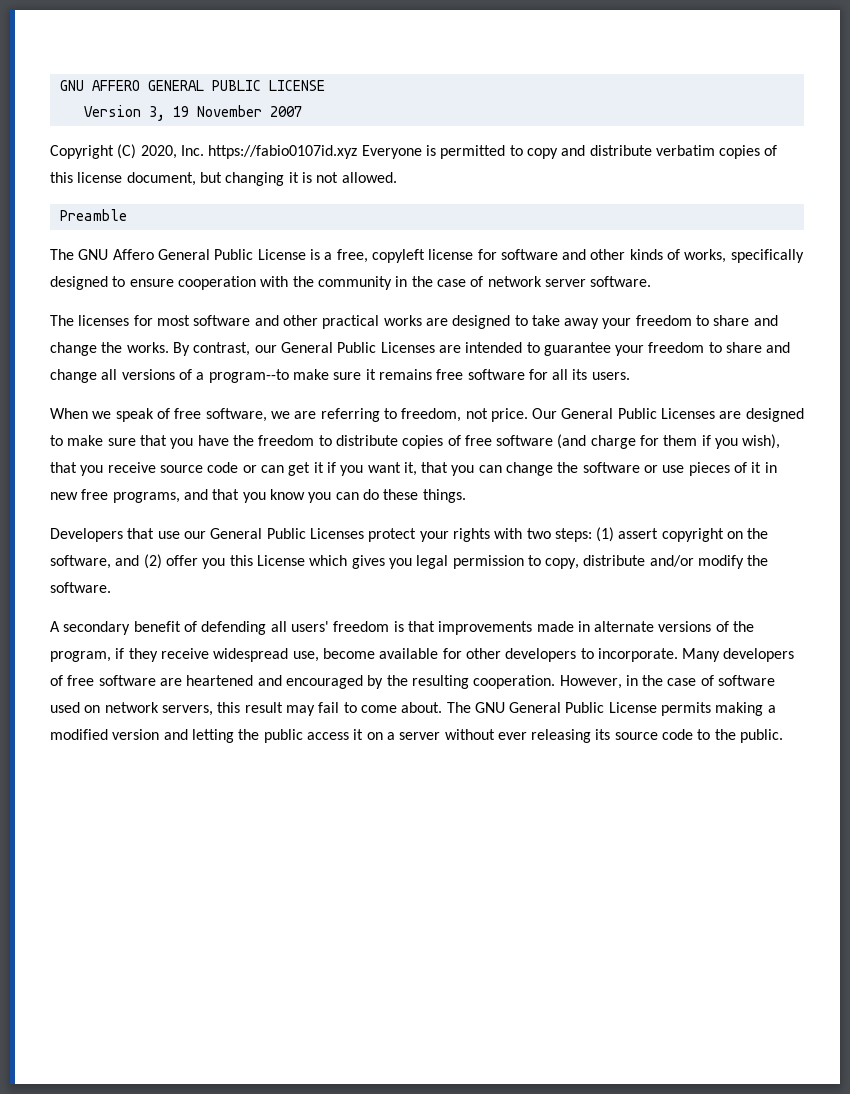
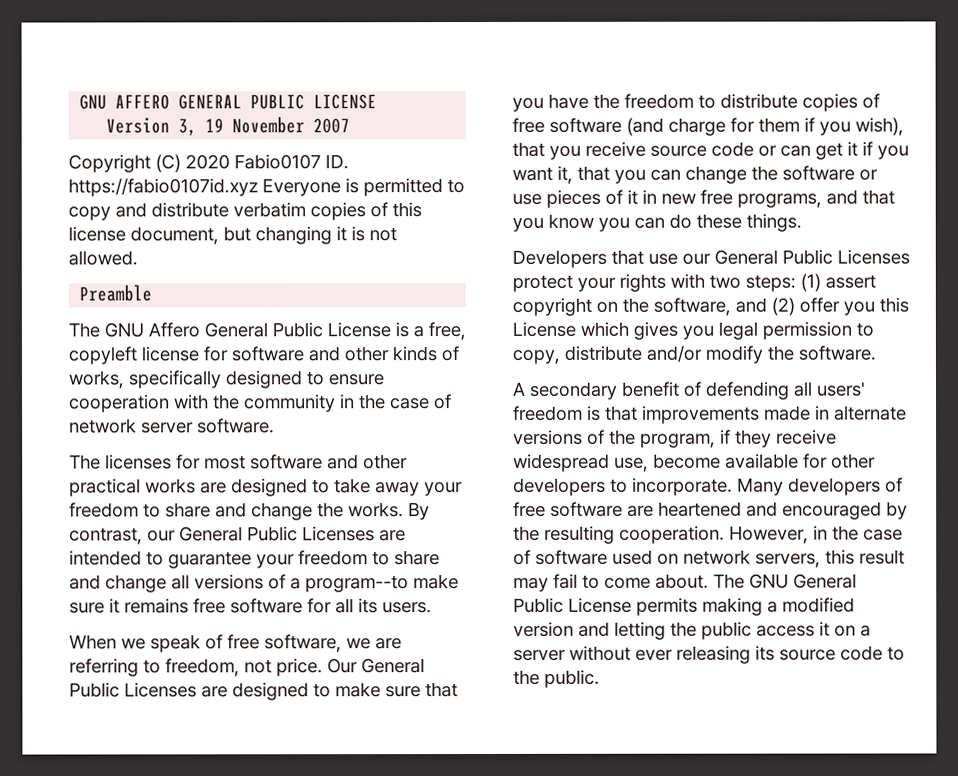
- Copyright (C) 2020, Inc. https://fabio0107id.xyz Everyone is permitted to copy and distribute verbatim copies of this license document, but changing it is not allowed.
+ Copyright (C) 2020 Fabio0107 ID. https://fabio0107id.xyz Everyone is permitted to copy and distribute verbatim copies of this license document, but changing it is not allowed.

